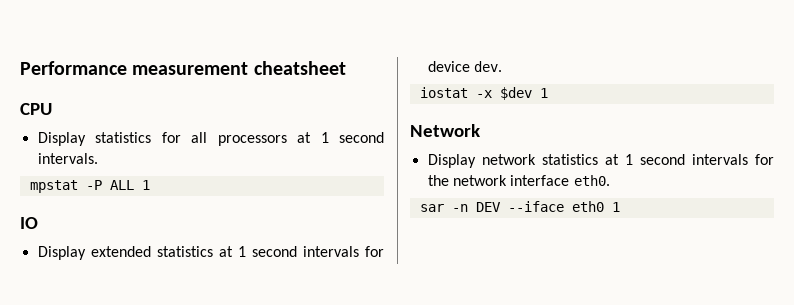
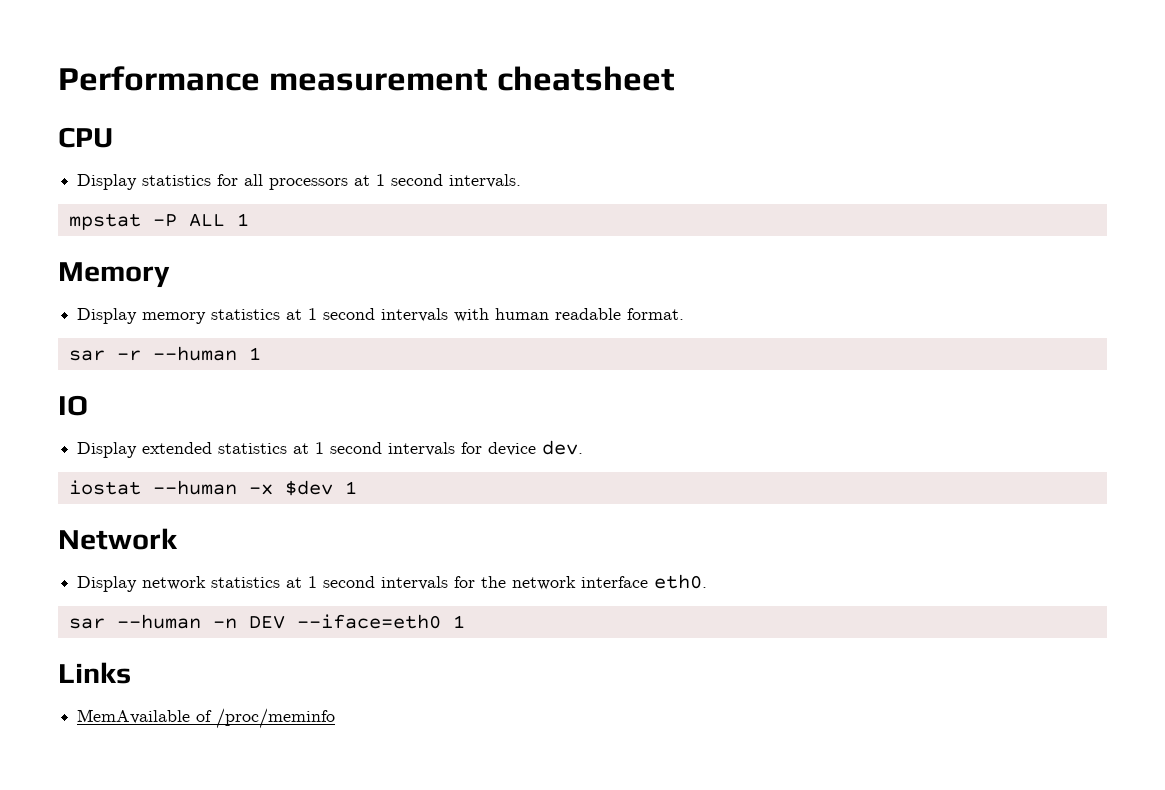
+ Memory
+ Display memory statistics at 1 second intervals with human readable format.
+ sar -r --human 1
- iostat -x $dev 1
+ iostat --human -x $dev 1
- sar -n DEV --iface eth0 1
+ sar --human -n DEV --iface=eth0 1
+ Links
+ MemAvailable of /proc/meminfo

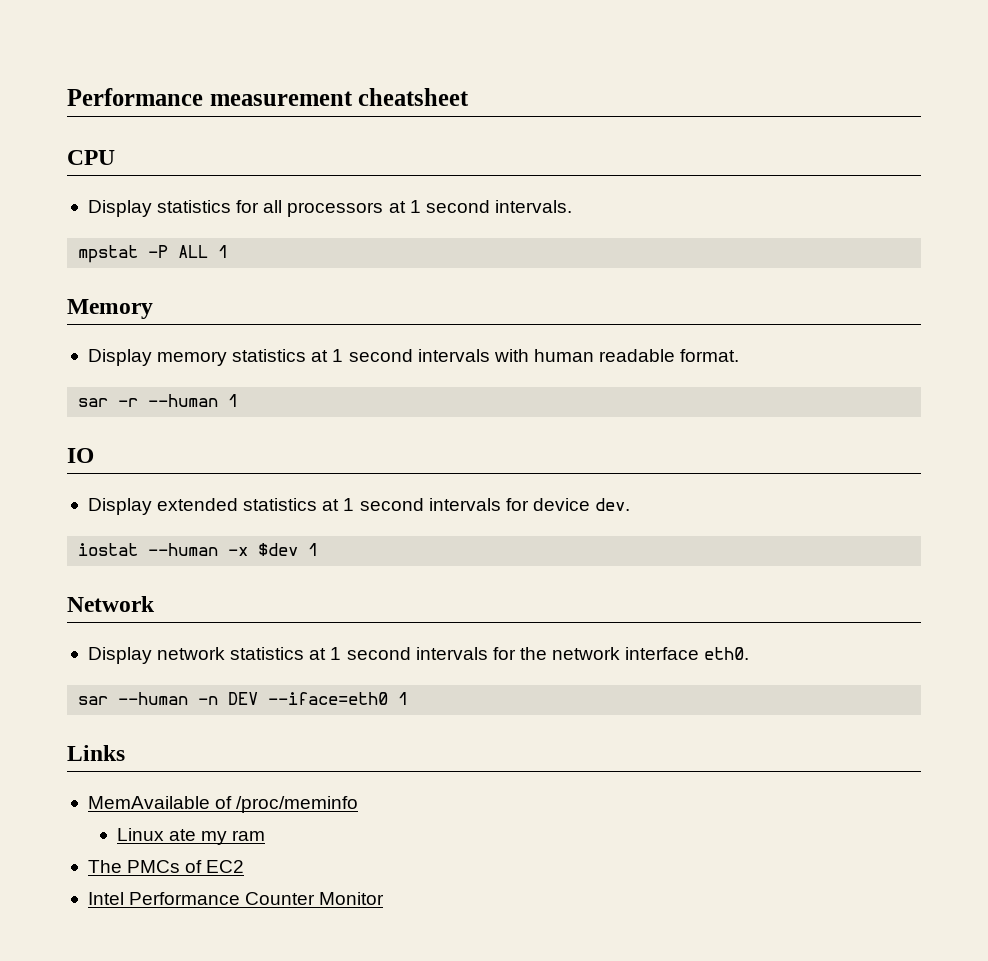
+ Linux ate my ram
+ The PMCs of EC2
+ Intel Performance Counter Monitor

